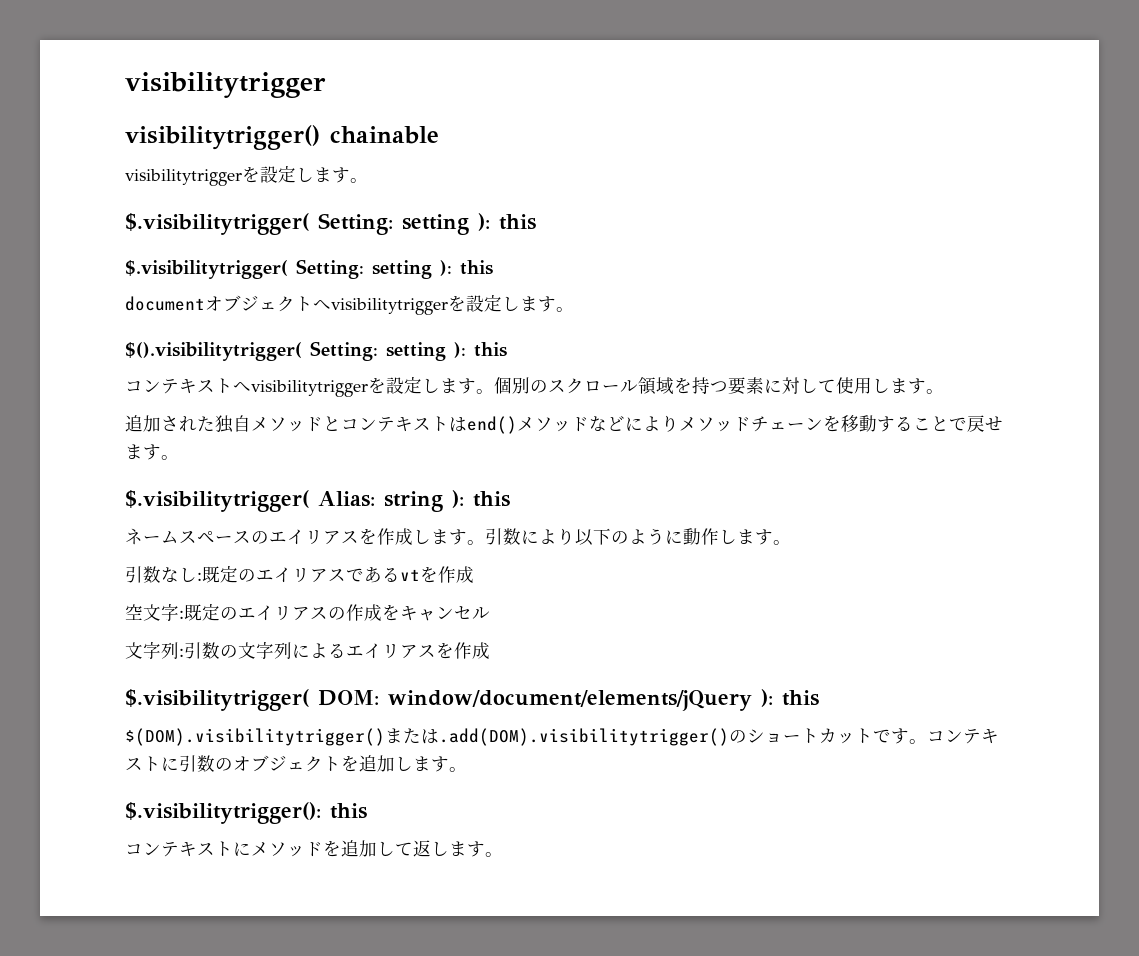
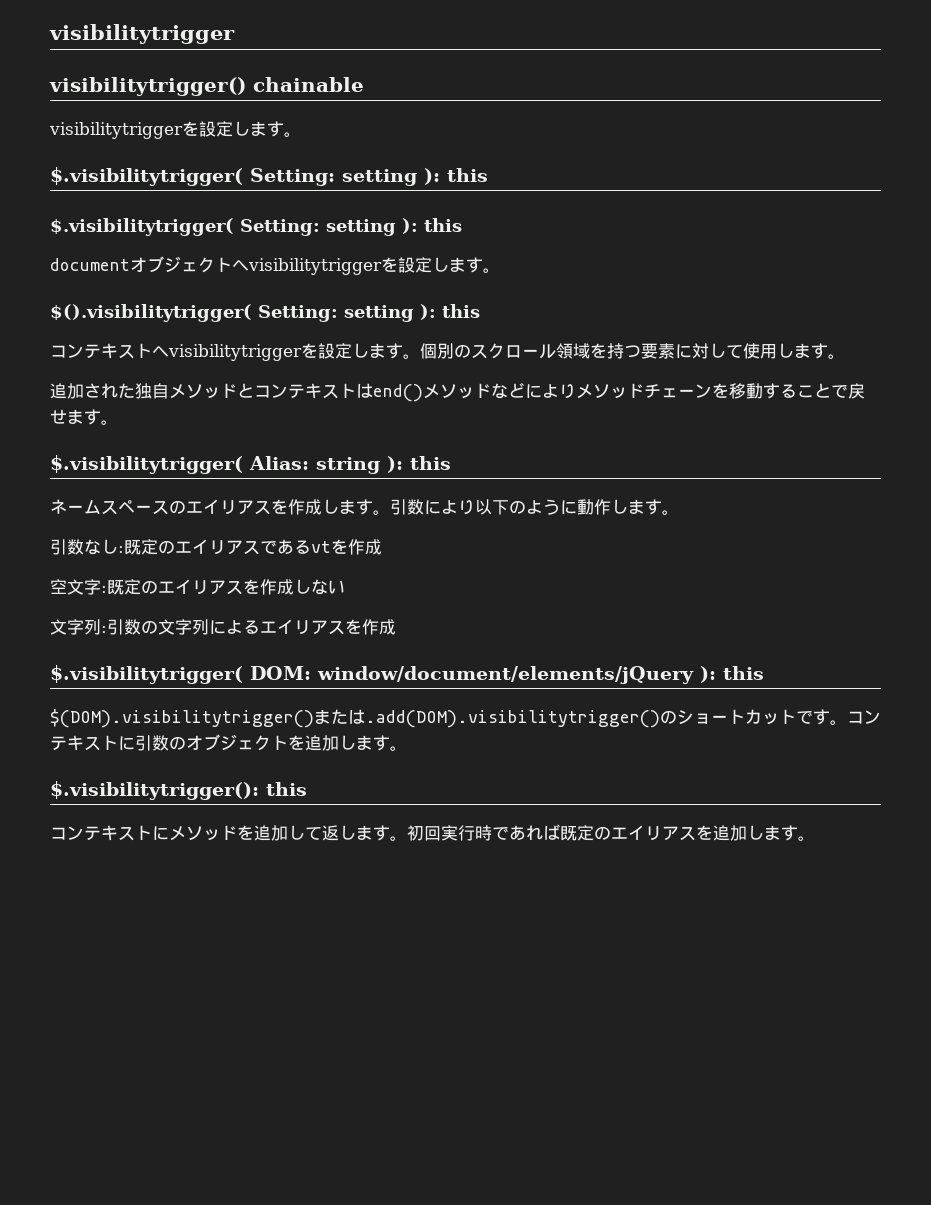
- 空文字:既定のエイリアスの作成をキャンセル
+ 空文字:既定のエイリアスを作成しない
+ 初回実行時であれば既定のエイリアスを追加します。

